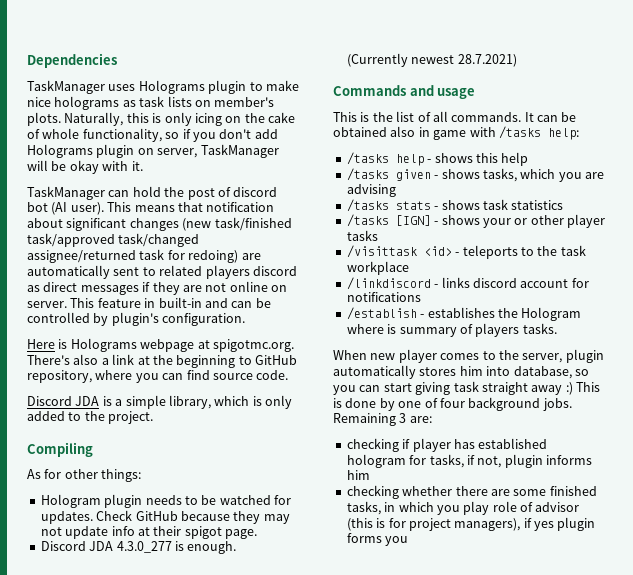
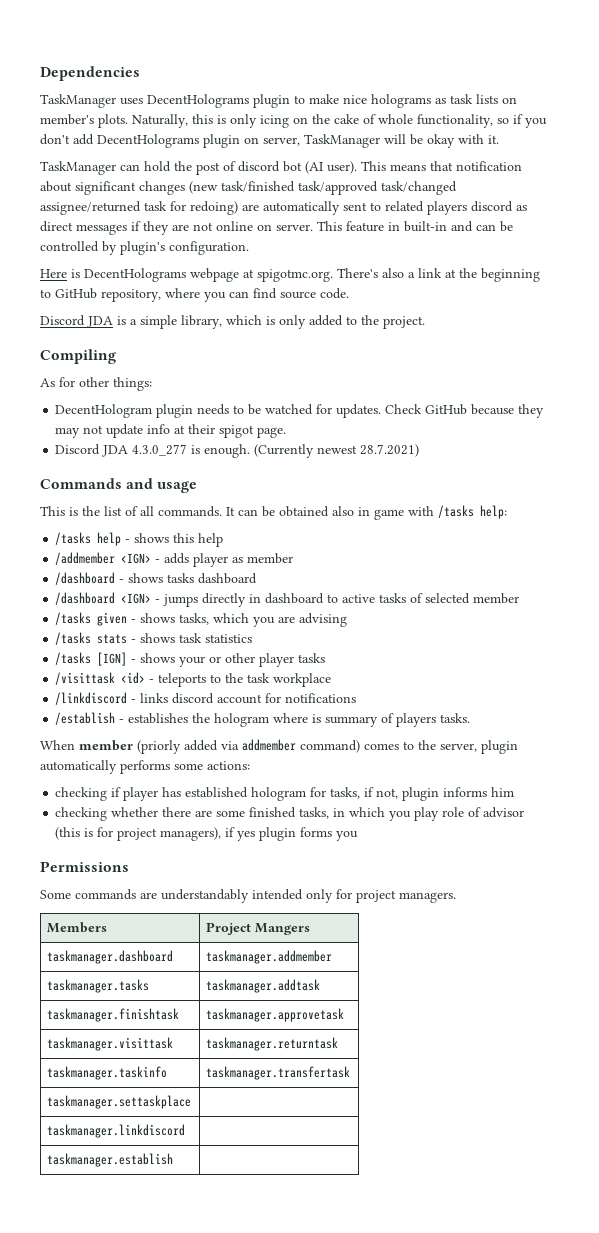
- TaskManager uses Holograms plugin to make nice holograms as task lists on member's plots.
+ TaskManager uses DecentHolograms plugin to make nice holograms as task lists on member's plots.
- Naturally, this is only icing on the cake of whole functionality, so if you don't add Holograms plugin on server, TaskManager will be okay with it.
+ Naturally, this is only icing on the cake of whole functionality, so if you don't add DecentHolograms plugin on server, TaskManager will be okay with it.
- Here is Holograms webpage at spigotmc.org. There's also a link at the beginning to GitHub repository, where you can find source code.
+ Here is DecentHolograms webpage at spigotmc.org. There's also a link at the beginning to GitHub repository, where you can find source code.
- Hologram plugin needs to be watched for updates.
+ DecentHologram plugin needs to be watched for updates.
+ /addmember <IGN> - adds player as member
+ /dashboard - shows tasks dashboard
+ /dashboard <IGN> - jumps directly in dashboard to active tasks of selected member
- /establish - establishes the Hologram where is summary of players tasks.
+ /establish - establishes the hologram where is summary of players tasks.
- When new player comes to the server, plugin automatically stores him into database, so you can start giving task straight away :) This is done by one of four background jobs. Remaining 3 are:
+ When member (priorly added via addmember command) comes to the server, plugin automatically performs some actions:
+ Permissions
+ Some commands are understandably intended only for project managers.
+ Members | Project Mangers
+ taskmanager.dashboard | taskmanager.addmember
+ taskmanager.tasks | taskmanager.addtask
+ taskmanager.finishtask | taskmanager.approvetask
+ taskmanager.visittask | taskmanager.returntask
+ taskmanager.taskinfo | taskmanager.transfertask
+ taskmanager.settaskplace |
+ taskmanager.linkdiscord |
+ taskmanager.establish |

